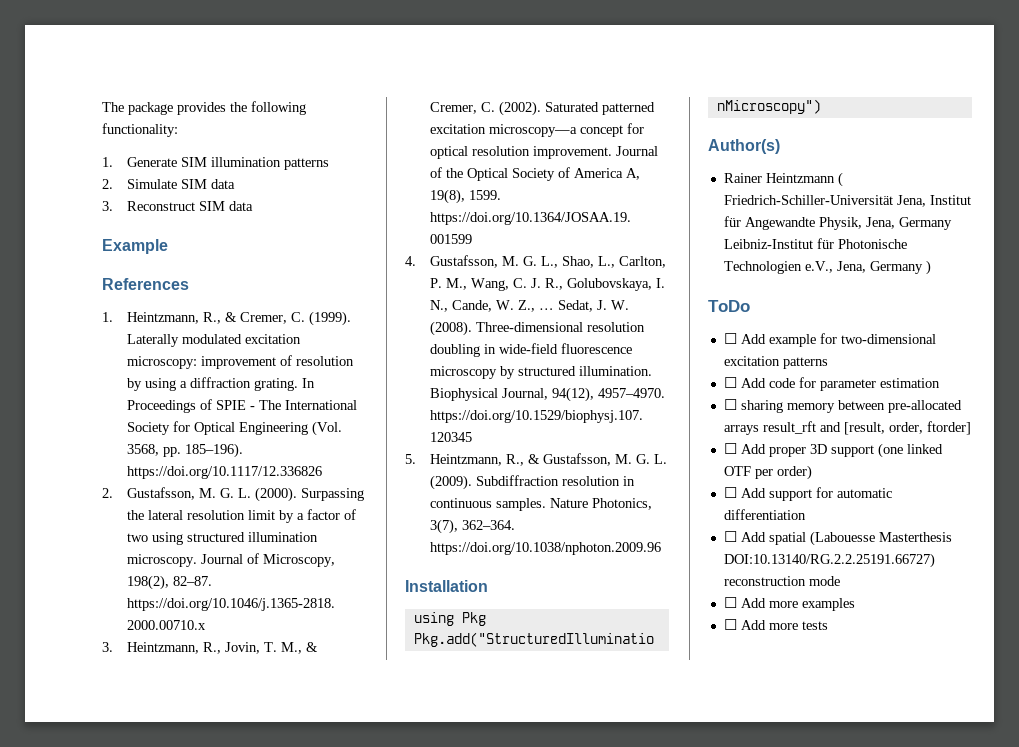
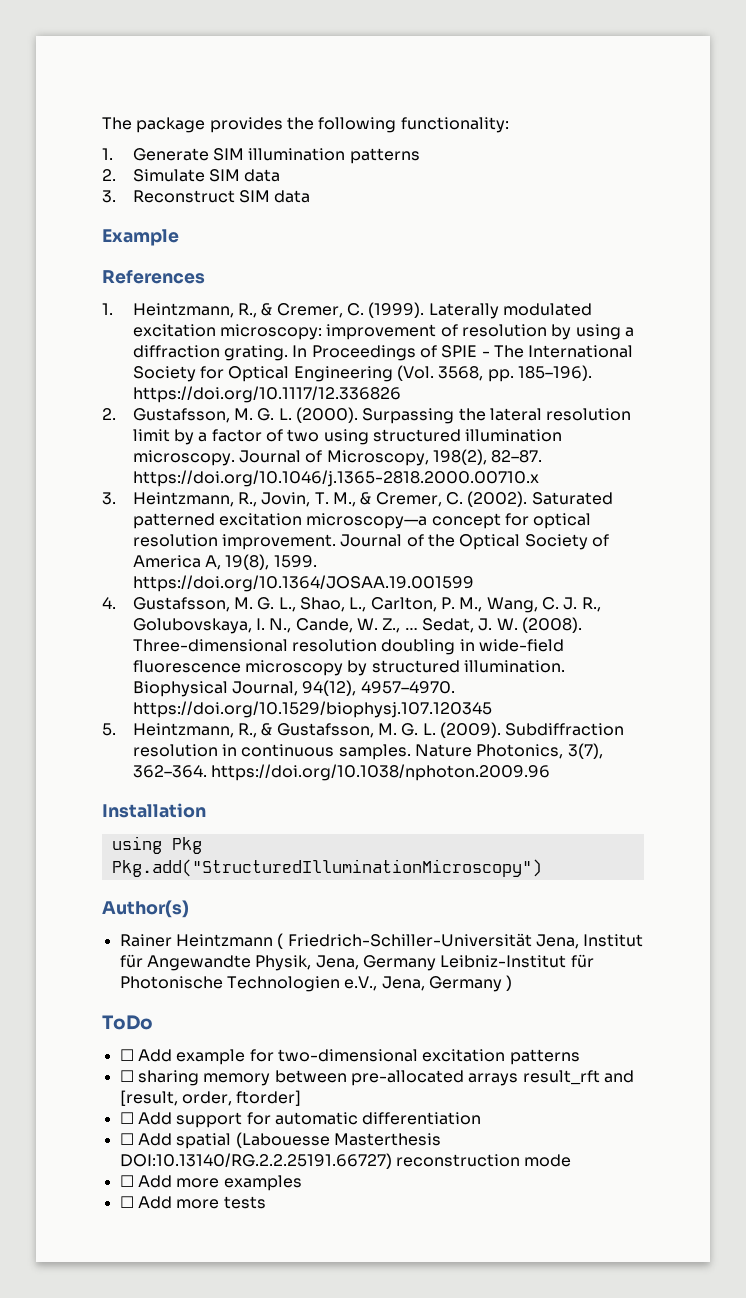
- ☐ Add code for parameter estimation
- ☐ Add proper 3D support (one linked OTF per order)

